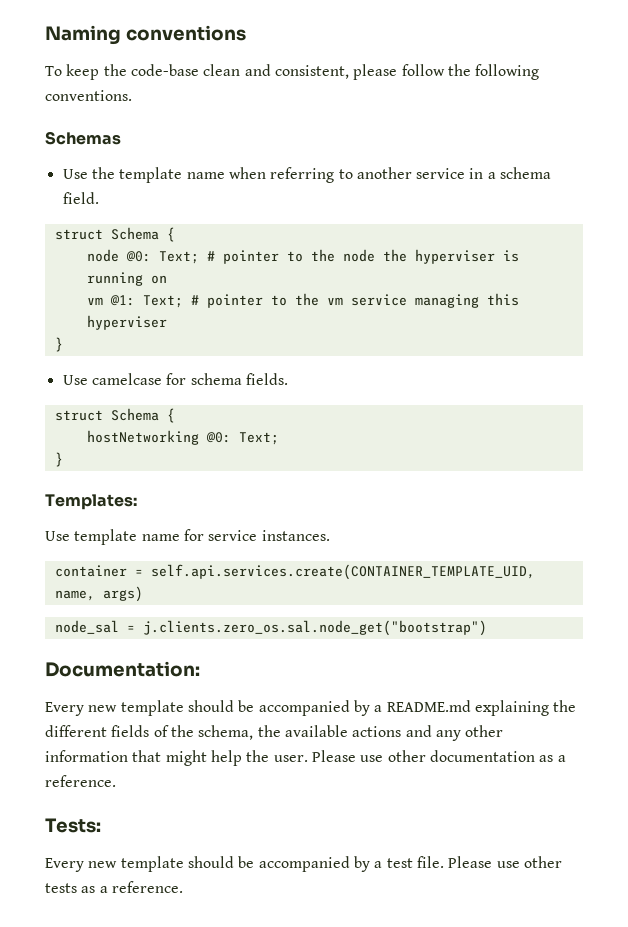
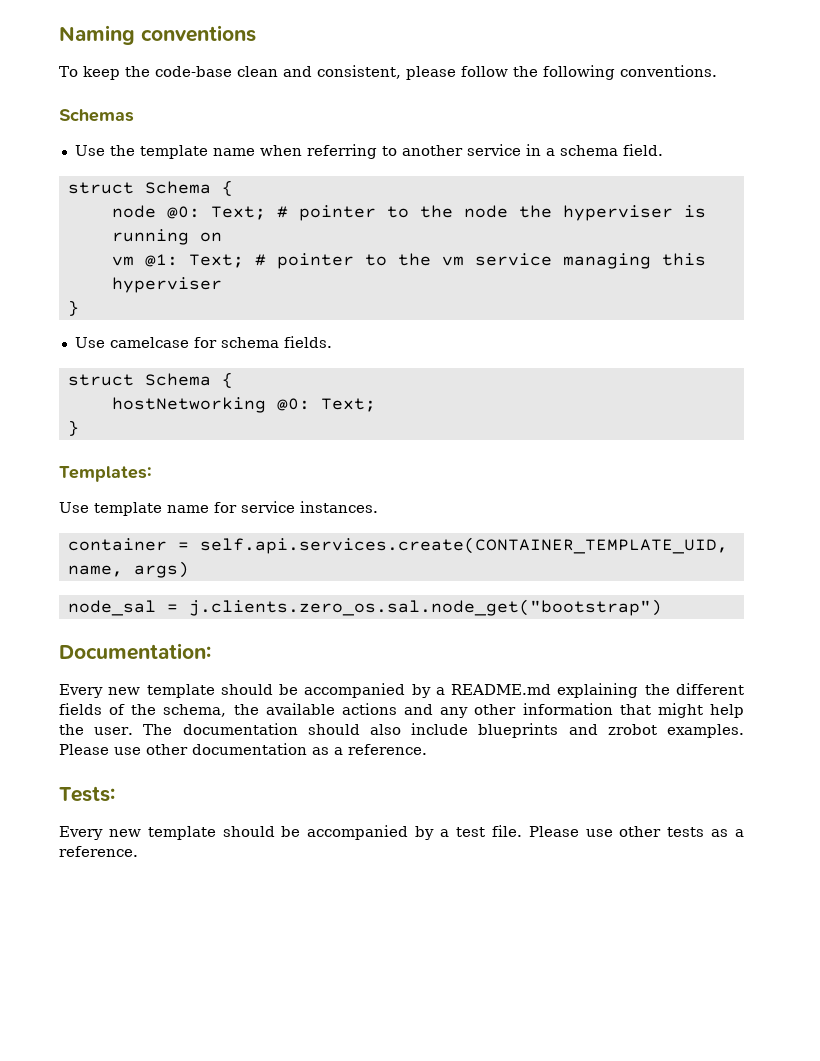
+ The documentation should also include blueprints and zrobot examples.

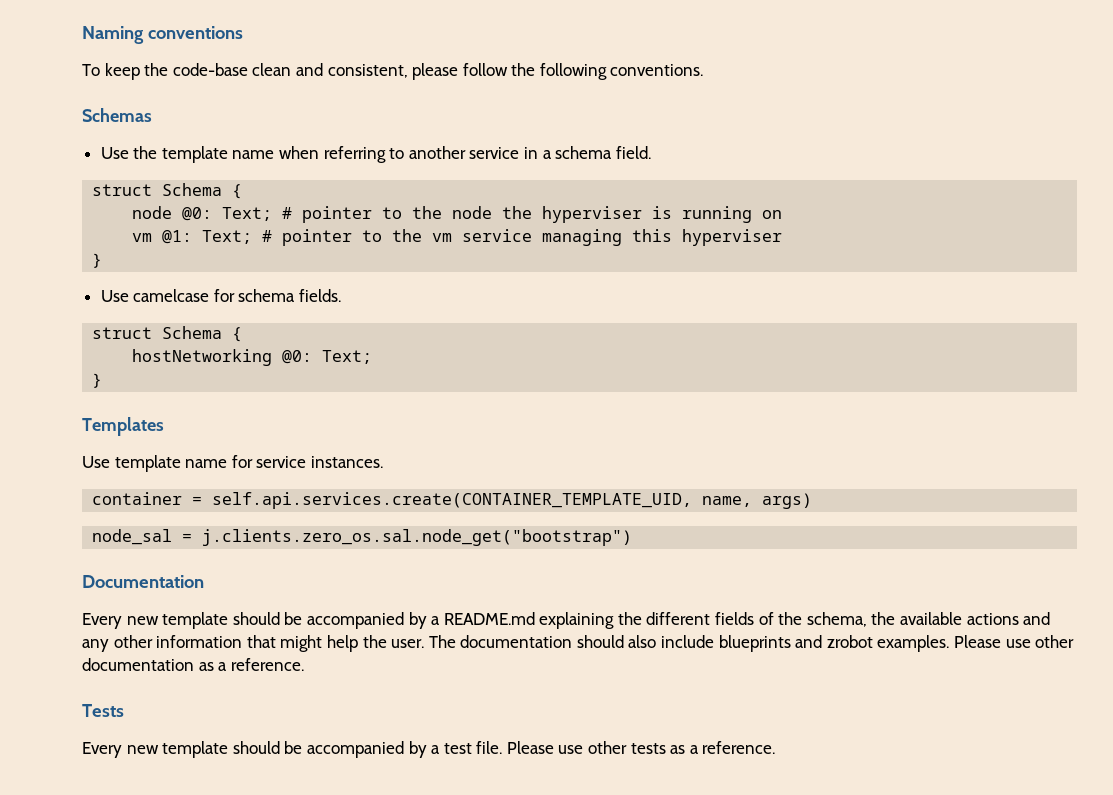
- Templates:
+ Templates
- Documentation:
+ Documentation
- Tests:
+ Tests

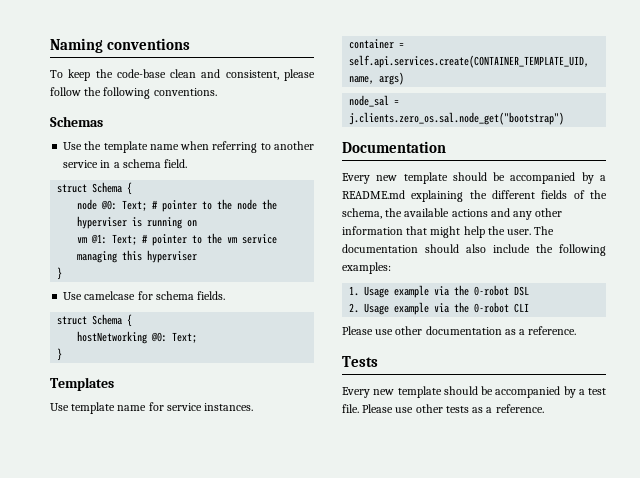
- The documentation should also include blueprints and zrobot examples. Please use other documentation as a reference.
+ The documentation should also include the following examples:
+ 1. Usage example via the 0-robot DSL
+ 2. Usage example via the 0-robot CLI
+ Please use other documentation as a reference.

